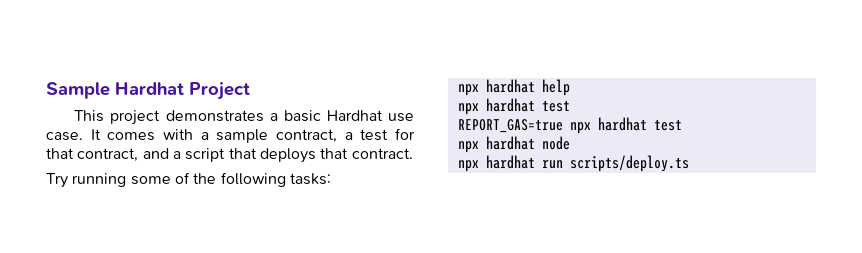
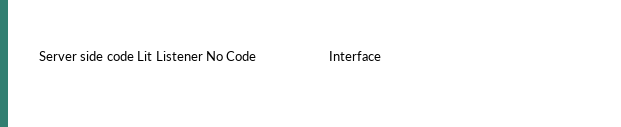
- Sample Hardhat Project
- This project demonstrates a basic Hardhat use case. It comes with a sample contract, a test for that contract, and a script that deploys that contract.
- Try running some of the following tasks:
- npx hardhat help
- npx hardhat test
- REPORT_GAS=true npx hardhat test
- npx hardhat node
- npx hardhat run scripts/deploy.ts
+ Server side code Lit Listener No Code Interface

